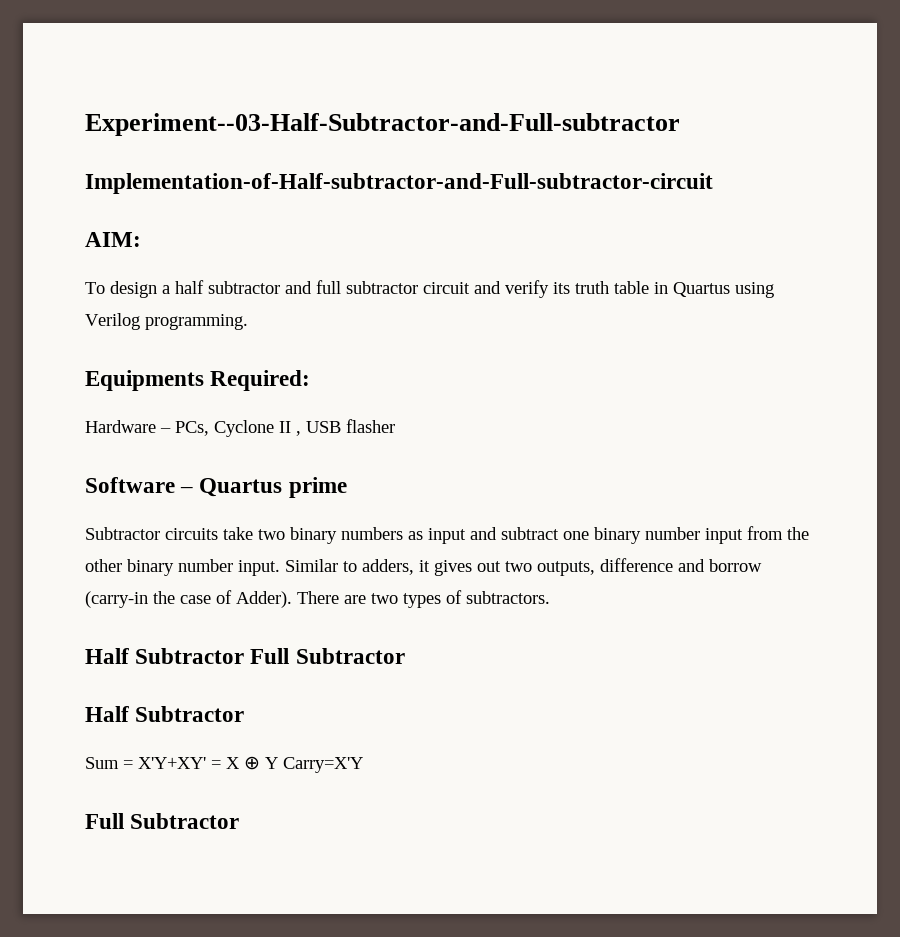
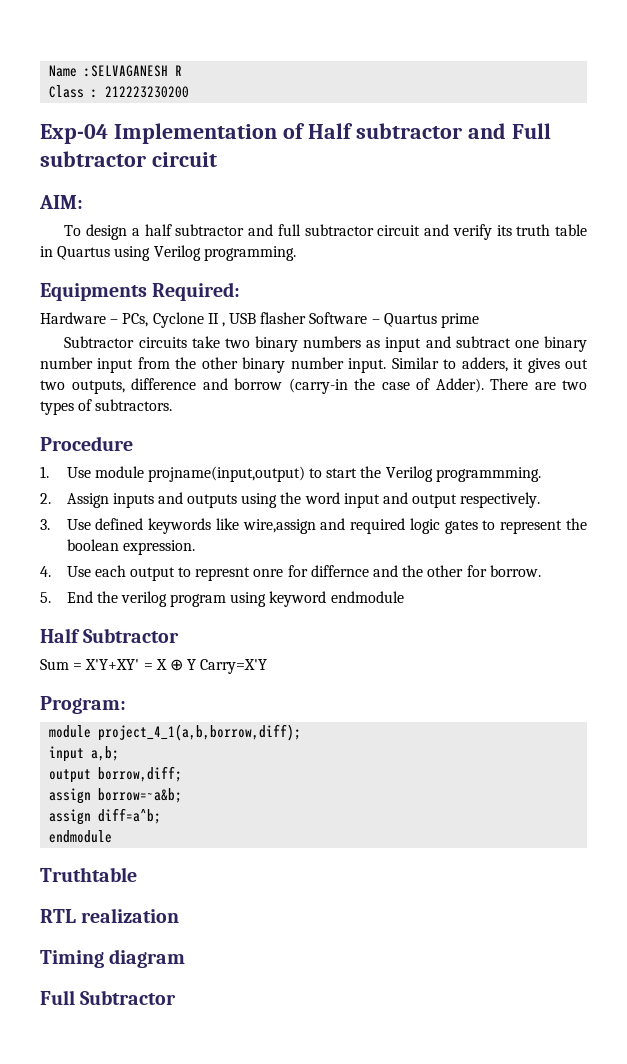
- Experiment--03-Half-Subtractor-and-Full-subtractor
- Implementation-of-Half-subtractor-and-Full-subtractor-circuit
+ Name :SELVAGANESH R
+ Class : 212223230200
+ Exp-04 Implementation of Half subtractor and Full subtractor circuit
- Hardware – PCs, Cyclone II , USB flasher
- Software – Quartus prime
+ Hardware – PCs, Cyclone II , USB flasher Software – Quartus prime
- Half Subtractor Full Subtractor
+ Procedure
+ 1. Use module projname(input,output) to start the Verilog programmming.
+ 2. Assign inputs and outputs using the word input and output respectively.
+ 3. Use defined keywords like wire,assign and required logic gates to represent the boolean expression.
+ 4. Use each output to represnt onre for differnce and the other for borrow.
+ 5. End the verilog program using keyword endmodule
+ Program:
+ module project_4_1(a,b,borrow,diff);
+ input a,b;
+ output borrow,diff;
+ assign borrow=~a&b;
+ assign diff=a^b;
+ endmodule
+ Truthtable
+ RTL realization
+ Timing diagram

